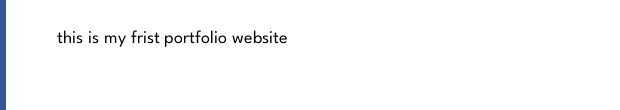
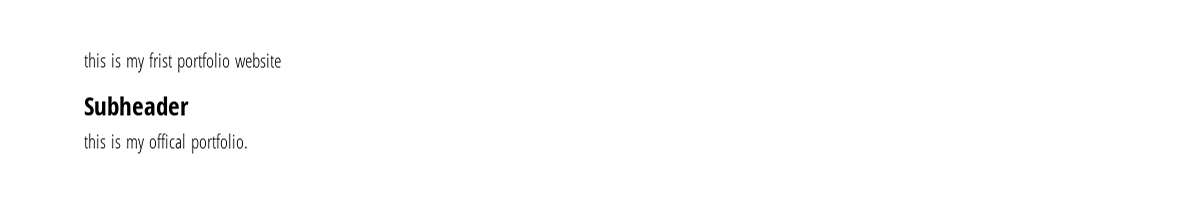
+ Subheader
+ this is my offical portfolio.

